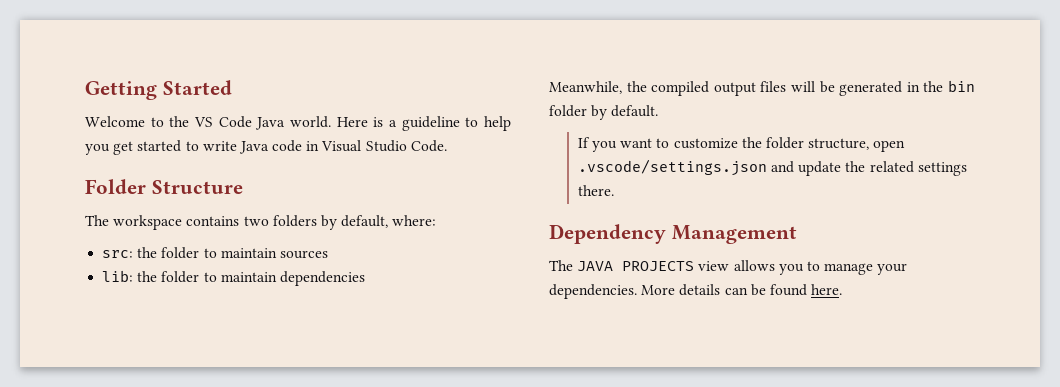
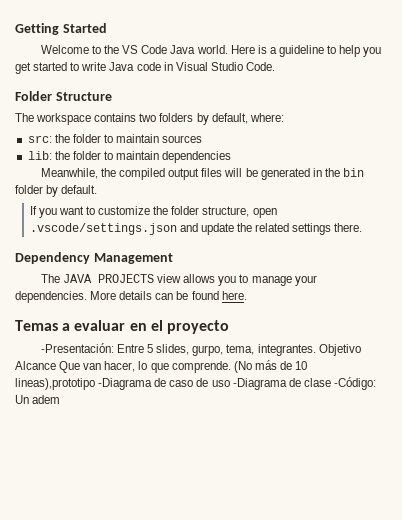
+ Temas a evaluar en el proyecto
+ -Presentación: Entre 5 slides, gurpo, tema, integrantes. Objetivo Alcance Que van hacer, lo que comprende. (No más de 10 lineas),prototipo -Diagrama de caso de uso -Diagrama de clase -Código: Un adem

